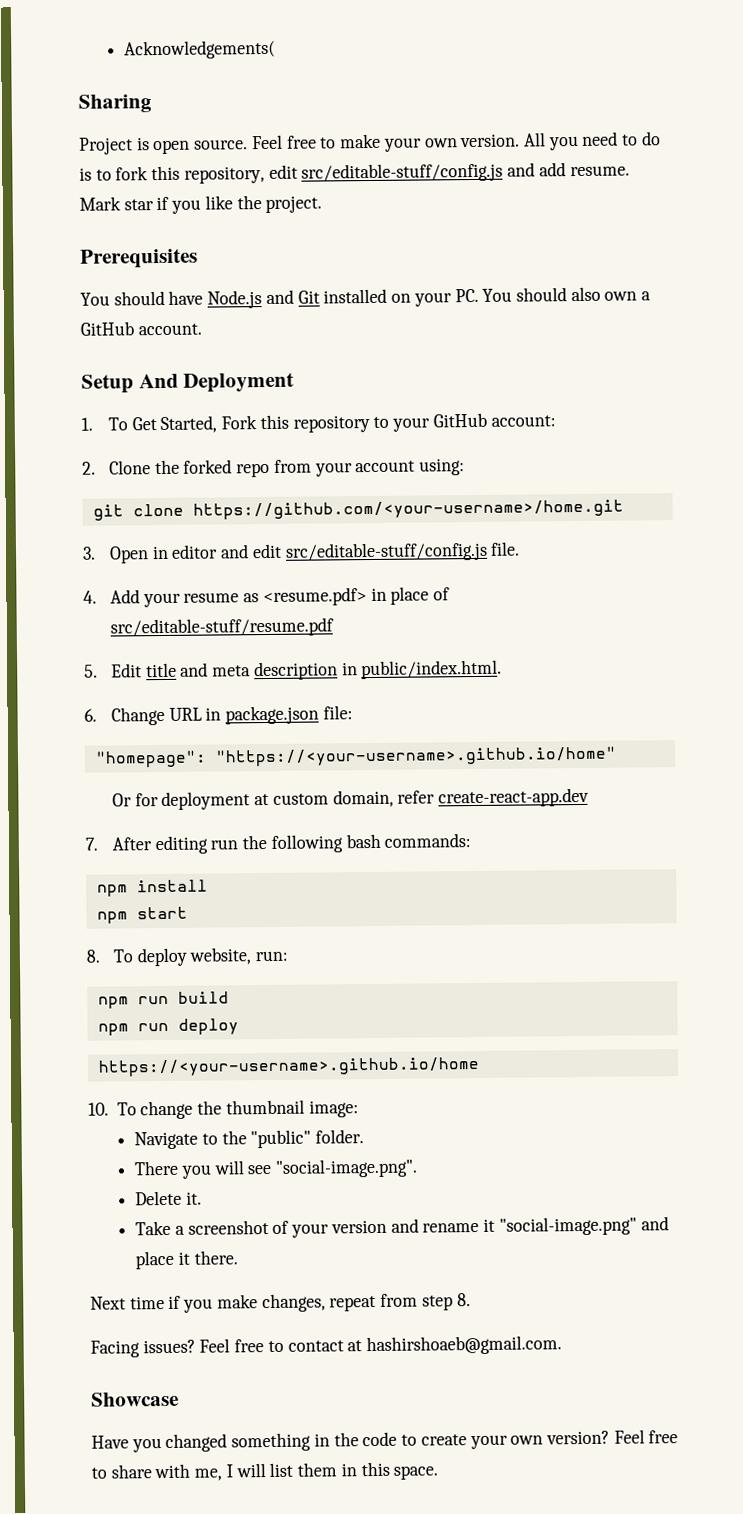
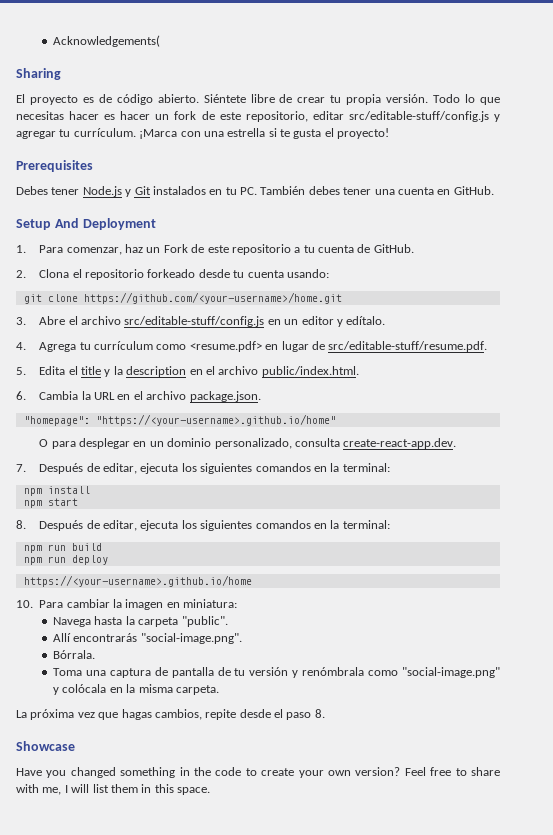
- Project is open source. Feel free to make your own version. All you need to do is to fork this repository, edit src/editable-stuff/config.js and add resume. Mark star if you like the project.
+ El proyecto es de código abierto. Siéntete libre de crear tu propia versión. Todo lo que necesitas hacer es hacer un fork de este repositorio, editar src/editable-stuff/config.js y agregar tu currículum. ¡Marca con una estrella si te gusta el proyecto!
  Prerequisites
- You should have Node.js and Git installed on your PC. You should also own a GitHub account.
+ Debes tener Node.js y Git instalados en tu PC. También debes tener una cuenta en GitHub.
  Setup And Deployment
- 1. To Get Started, Fork this repository to your GitHub account:
- 2. Clone the forked repo from your account using:
+ 1. Para comenzar, haz un Fork de este repositorio a tu cuenta de GitHub.
+ 2. Clona el repositorio forkeado desde tu cuenta usando:
  git clone https://github.com/<your-username>/home.git
- 3. Open in editor and edit src/editable-stuff/config.js file.
- 4. Add your resume as <resume.pdf> in place of src/editable-stuff/resume.pdf
- 5. Edit title and meta description in public/index.html.
- 6. Change URL in package.json file:
+ 3. Abre el archivo src/editable-stuff/config.js en un editor y edítalo.
+ 4. Agrega tu currículum como <resume.pdf> en lugar de src/editable-stuff/resume.pdf.
+ 5. Edita el title y la description en el archivo public/index.html.
+ 6. Cambia la URL en el archivo package.json.
  "homepage": "https://<your-username>.github.io/home"
- Or for deployment at custom domain, refer create-react-app.dev
- 7. After editing run the following bash commands:
+ O para desplegar en un dominio personalizado, consulta create-react-app.dev.
+ 7. Después de editar, ejecuta los siguientes comandos en la terminal:
- 8. To deploy website, run:
+ 8. Después de editar, ejecuta los siguientes comandos en la terminal:
- 10. To change the thumbnail image:
- Navigate to the "public" folder.
- There you will see "social-image.png".
- Delete it.
- Take a screenshot of your version and rename it "social-image.png" and place it there.
- Next time if you make changes, repeat from step 8.
- Facing issues? Feel free to contact at hashirshoaeb@gmail.com.
+ 10. Para cambiar la imagen en miniatura:
+ Navega hasta la carpeta "public".
+ Allí encontrarás "social-image.png".
+ Bórrala.
+ Toma una captura de pantalla de tu versión y renómbrala como "social-image.png" y colócala en la misma carpeta.
+ La próxima vez que hagas cambios, repite desde el paso 8.

